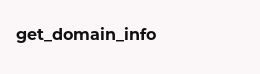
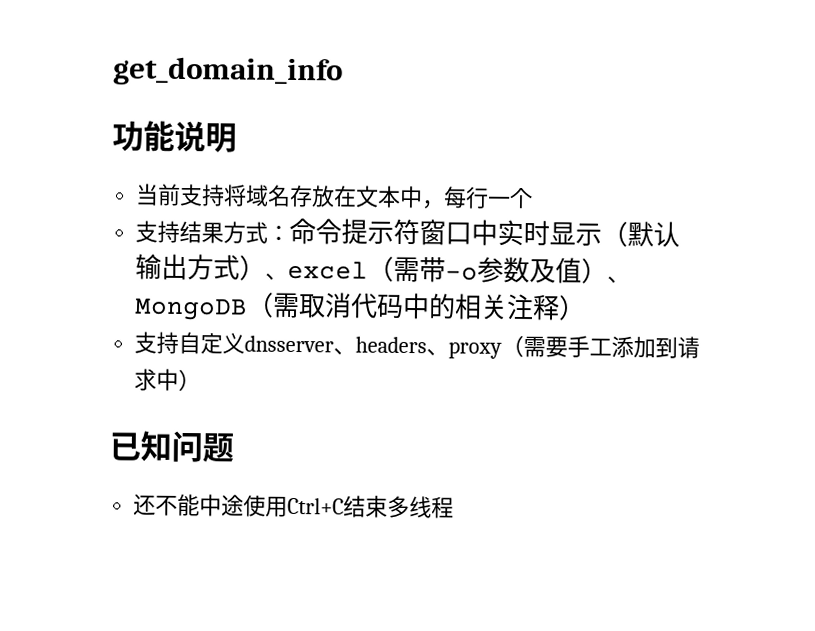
+ 功能说明
+ 当前支持将域名存放在文本中，每行一个
+ 支持结果方式：命令提示符窗口中实时显示（默认输出方式）、excel（需带-o参数及值）、MongoDB（需取消代码中的相关注释）
+ 支持自定义dnsserver、headers、proxy（需要手工添加到请求中）
+ 已知问题
+ 还不能中途使用Ctrl+C结束多线程

